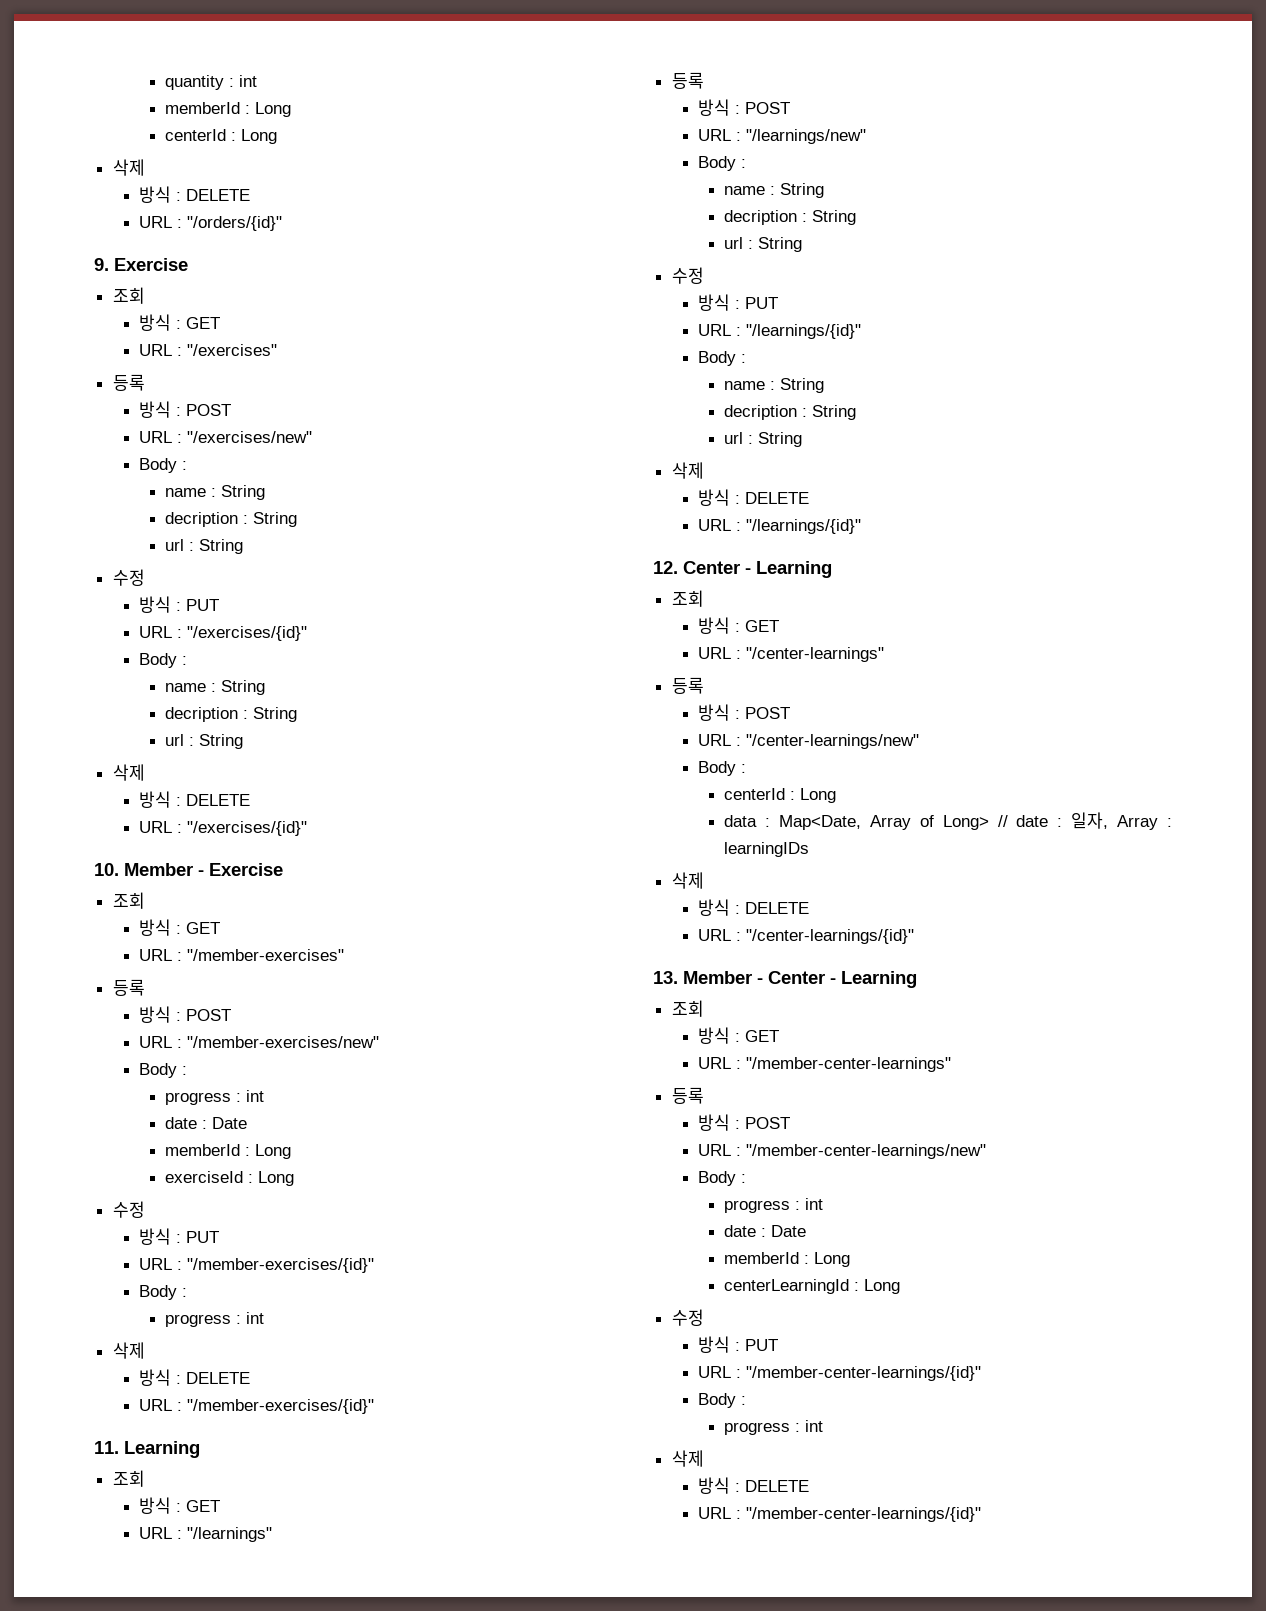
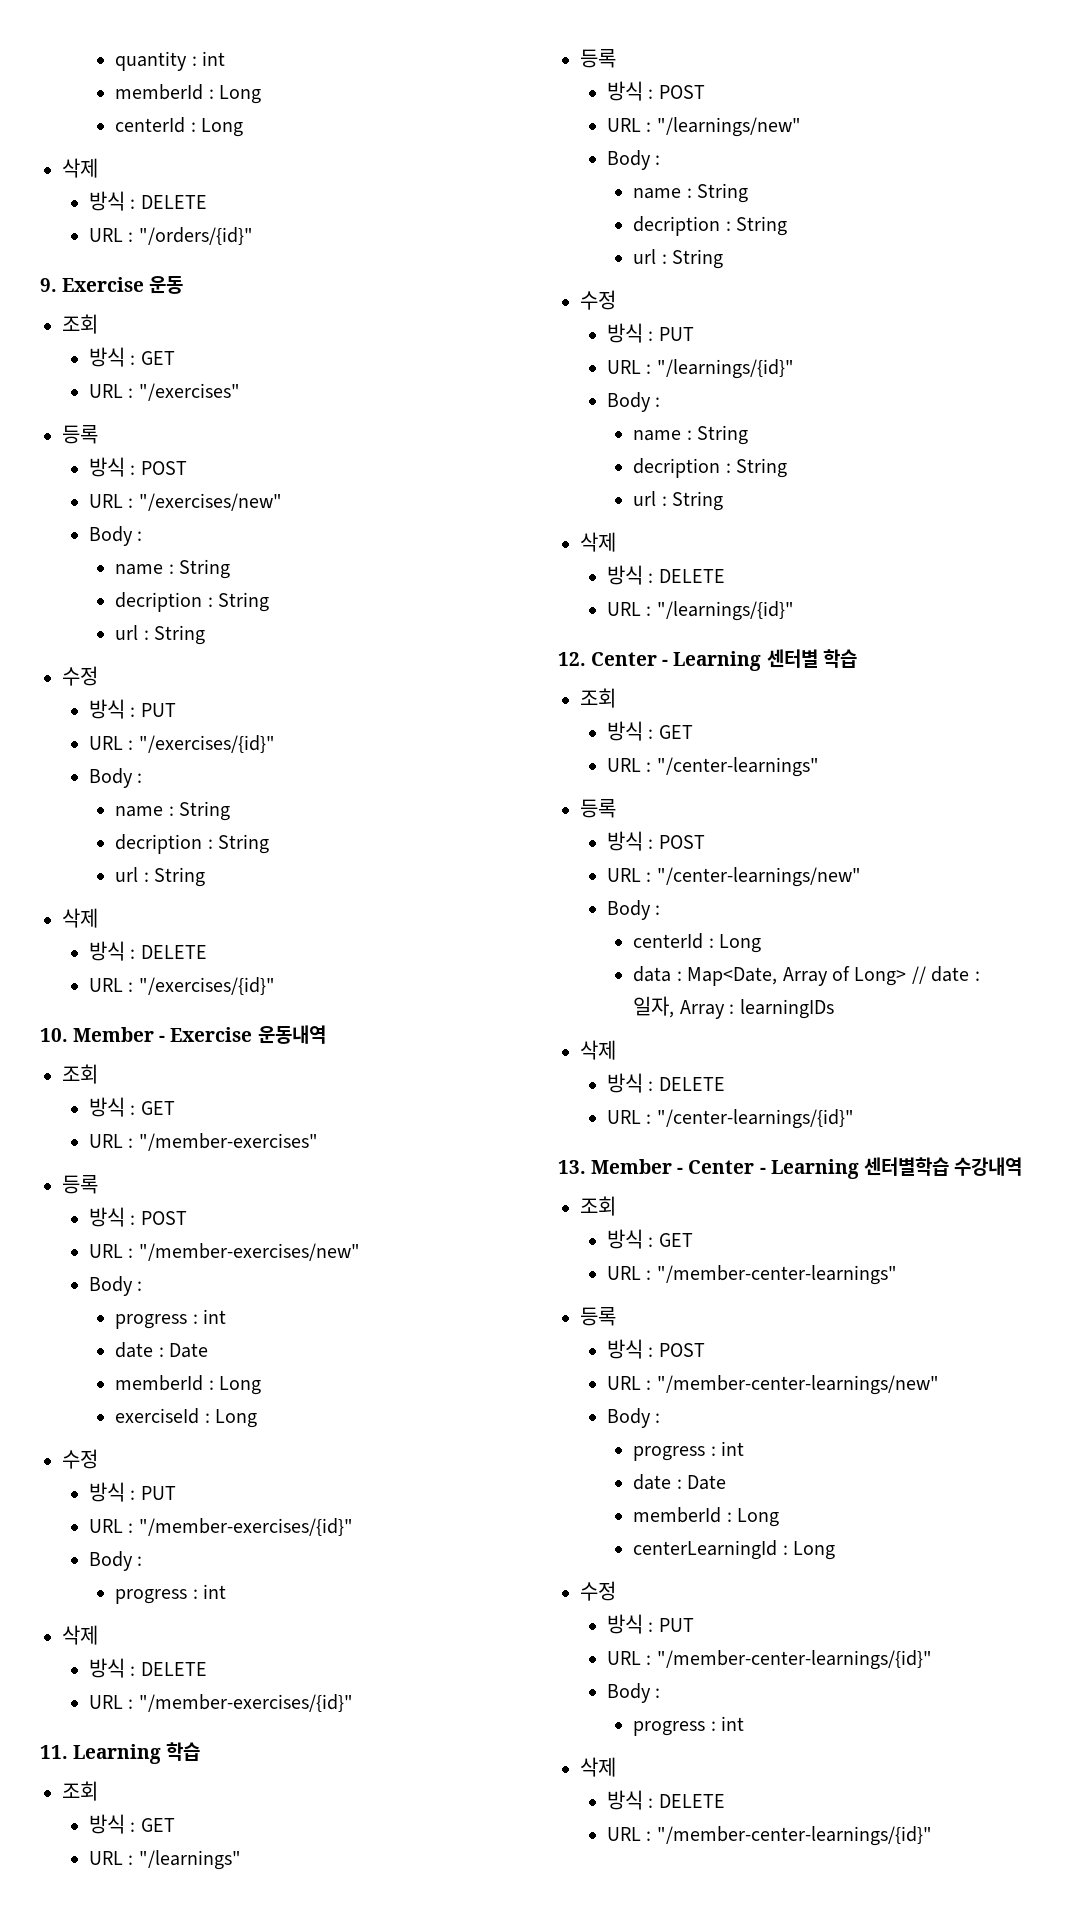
- 9. Exercise
+ 9. Exercise 운동
- 10. Member - Exercise
+ 10. Member - Exercise 운동내역
- 11. Learning
+ 11. Learning 학습
- 12. Center - Learning
+ 12. Center - Learning 센터별 학습
- 13. Member - Center - Learning
+ 13. Member - Center - Learning 센터별학습 수강내역

